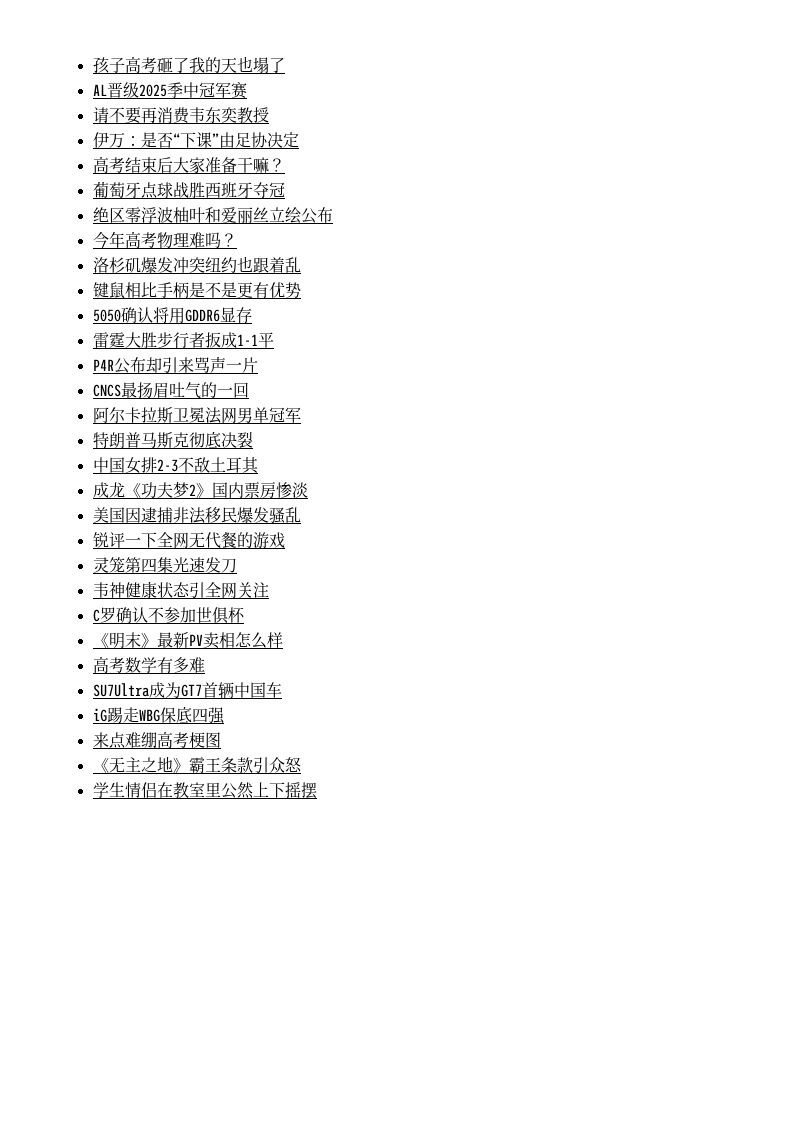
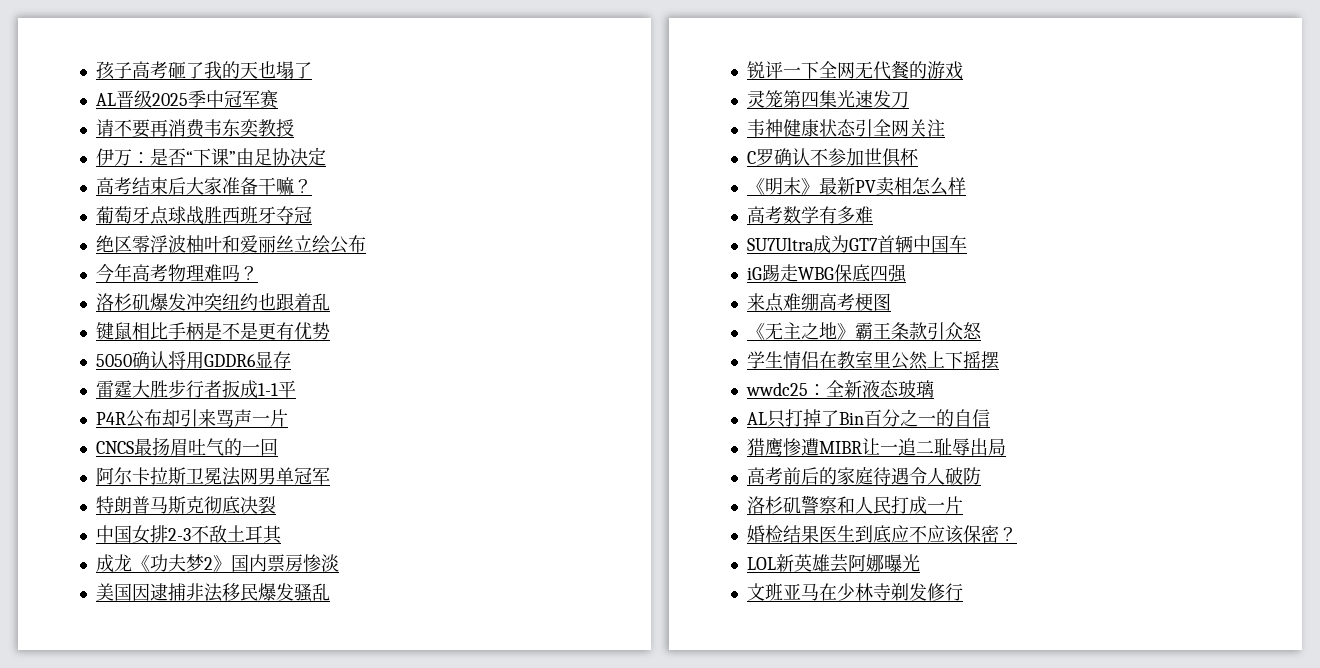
+ wwdc25：全新液态玻璃
+ AL只打掉了Bin百分之一的自信
+ 猎鹰惨遭MIBR让一追二耻辱出局
+ 高考前后的家庭待遇令人破防
+ 洛杉矶警察和人民打成一片
+ 婚检结果医生到底应不应该保密？
+ LOL新英雄芸阿娜曝光
+ 文班亚马在少林寺剃发修行

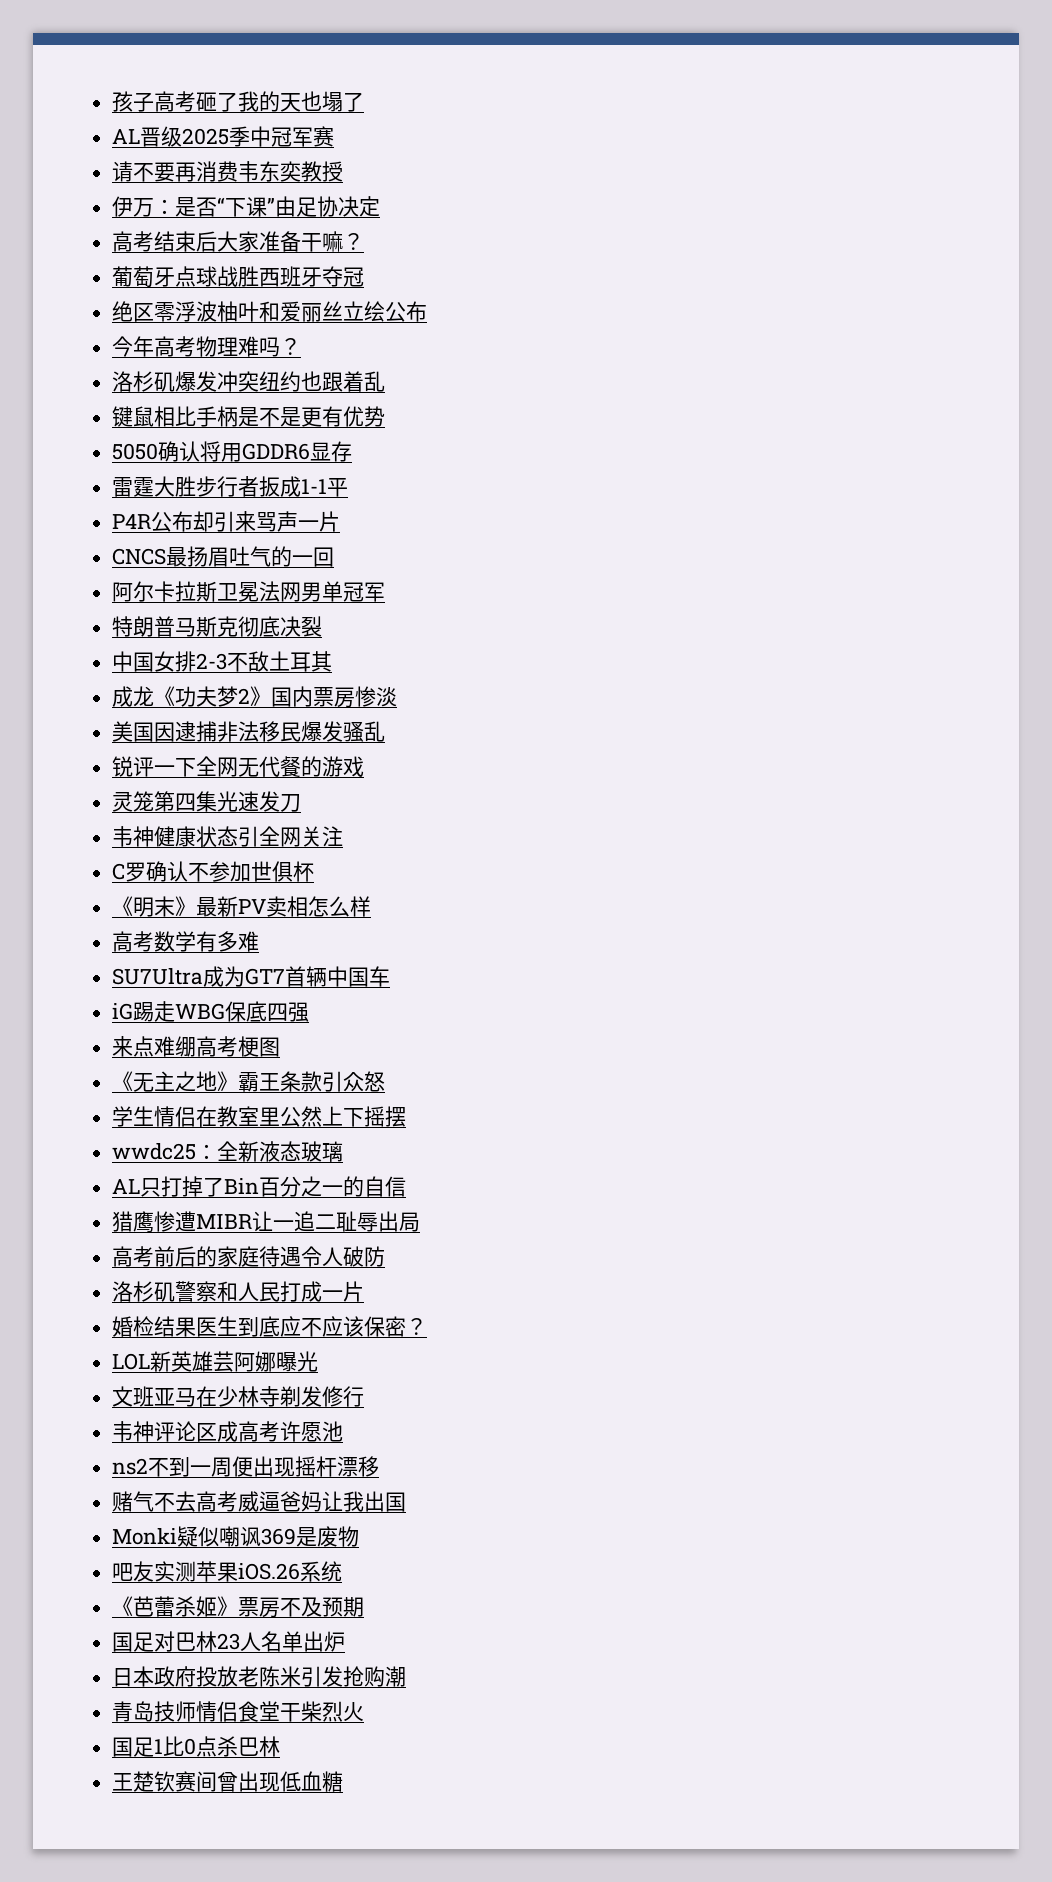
+ 韦神评论区成高考许愿池
+ ns2不到一周便出现摇杆漂移
+ 赌气不去高考威逼爸妈让我出国
+ Monki疑似嘲讽369是废物
+ 吧友实测苹果iOS.26系统
+ 《芭蕾杀姬》票房不及预期
+ 国足对巴林23人名单出炉
+ 日本政府投放老陈米引发抢购潮
+ 青岛技师情侣食堂干柴烈火
+ 国足1比0点杀巴林
+ 王楚钦赛间曾出现低血糖

